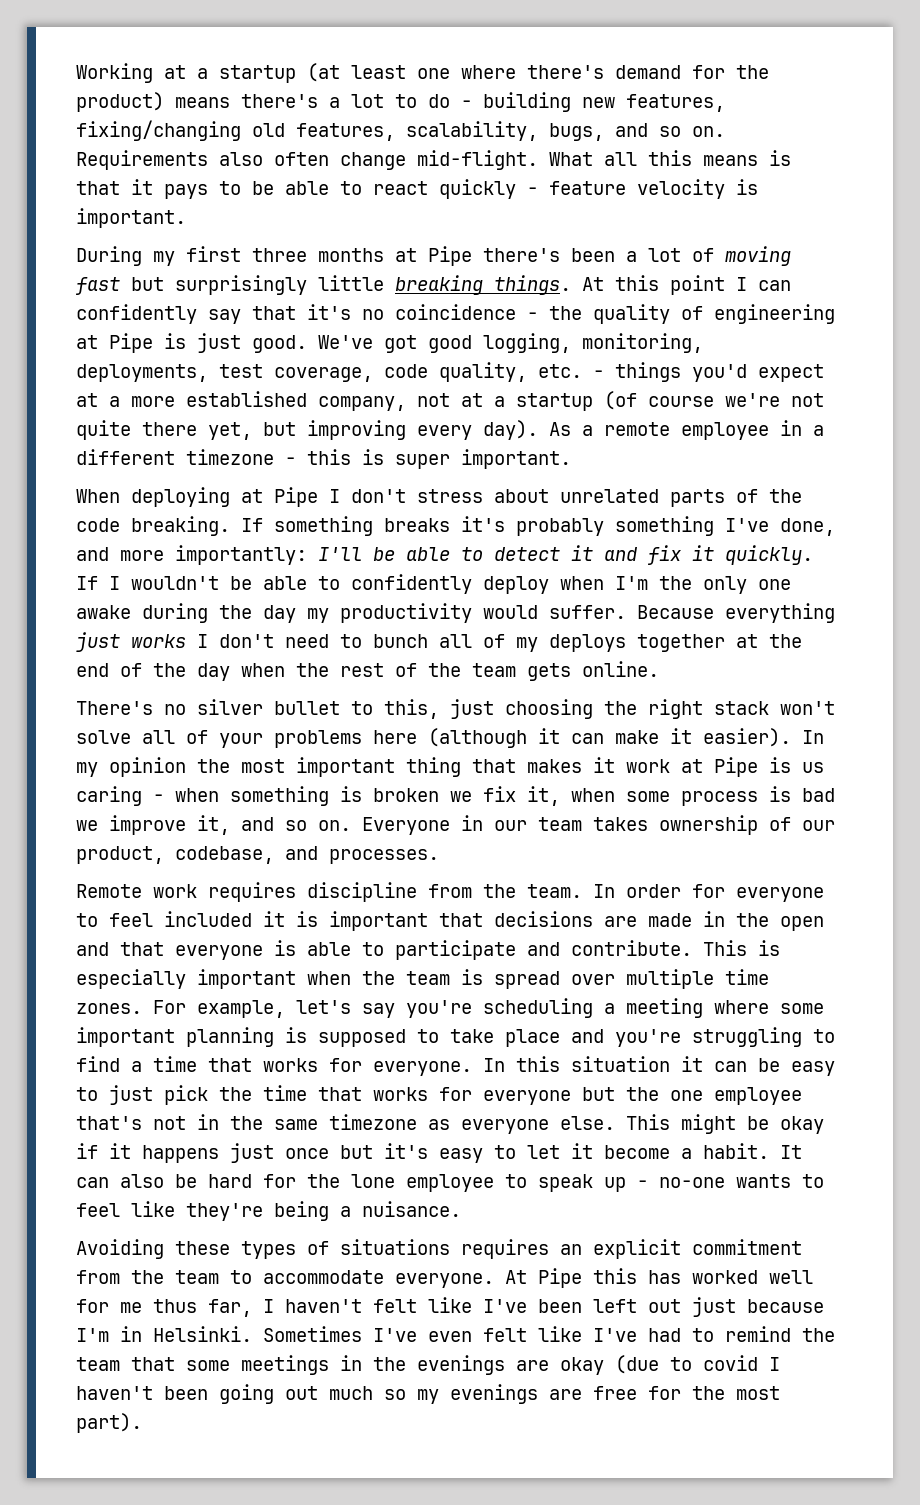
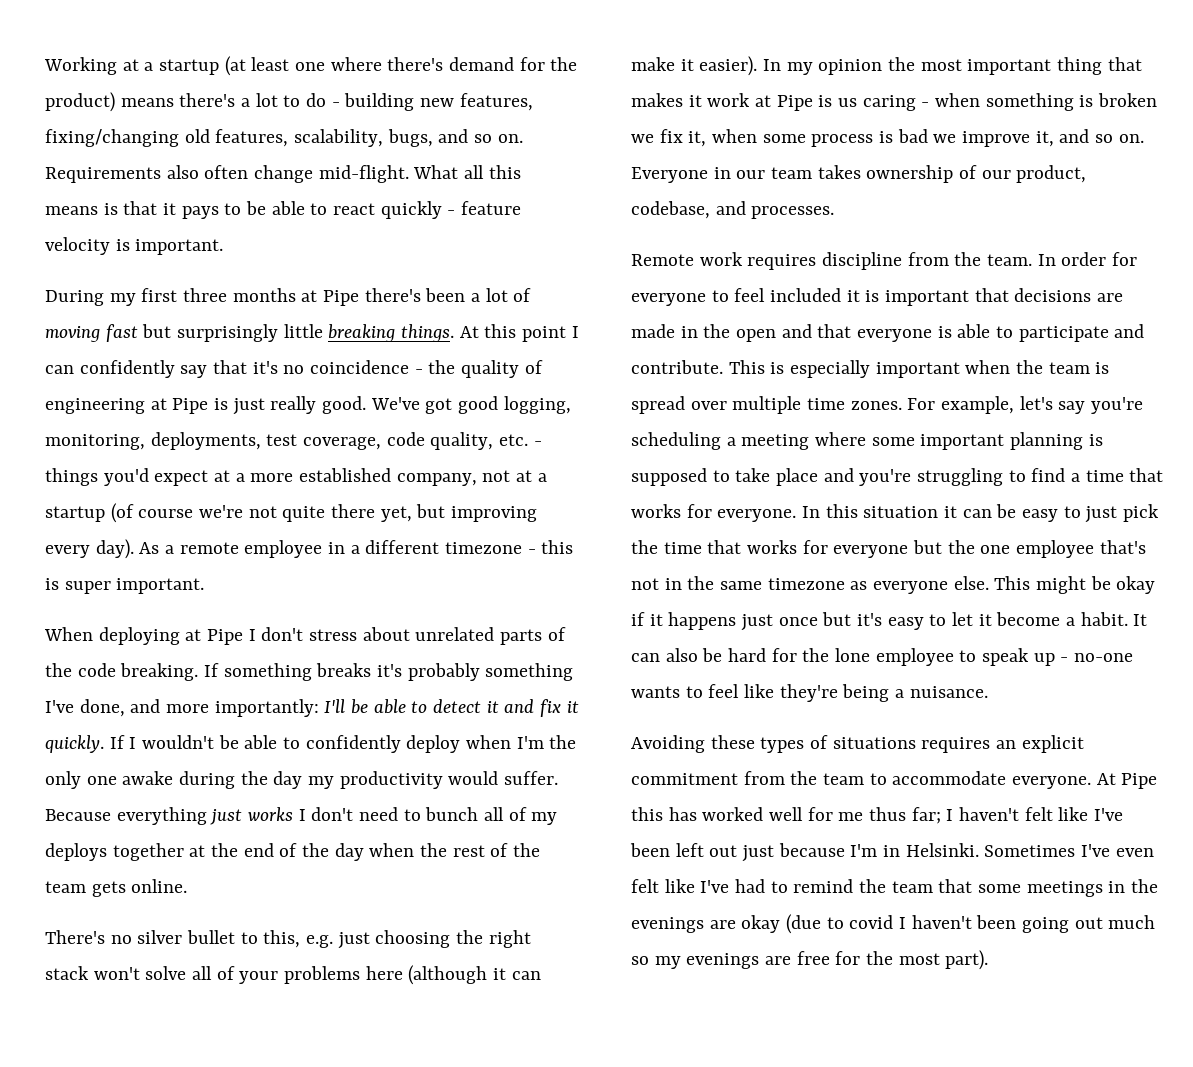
- At this point I can confidently say that it's no coincidence - the quality of engineering at Pipe is just good.
+ At this point I can confidently say that it's no coincidence - the quality of engineering at Pipe is just really good.
- There's no silver bullet to this, just choosing the right stack won't solve all of your problems here (although it can make it easier).
+ There's no silver bullet to this, e.g. just choosing the right stack won't solve all of your problems here (although it can make it easier).
- At Pipe this has worked well for me thus far, I haven't felt like I've been left out just because I'm in Helsinki.
+ At Pipe this has worked well for me thus far; I haven't felt like I've been left out just because I'm in Helsinki.

